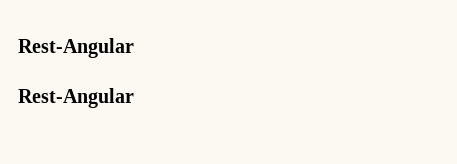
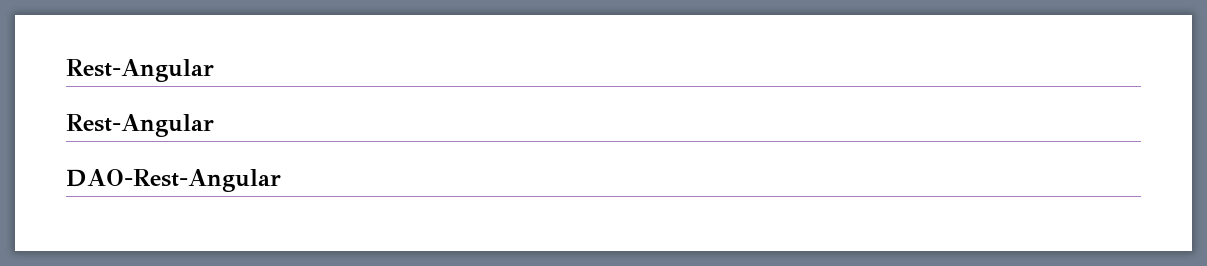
+ DAO-Rest-Angular

